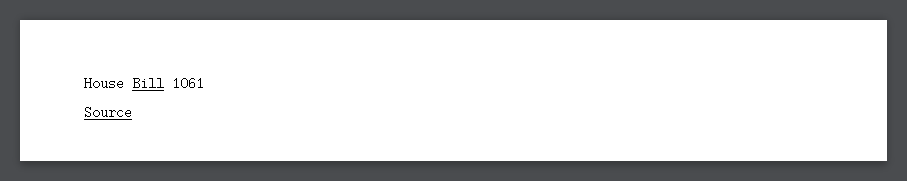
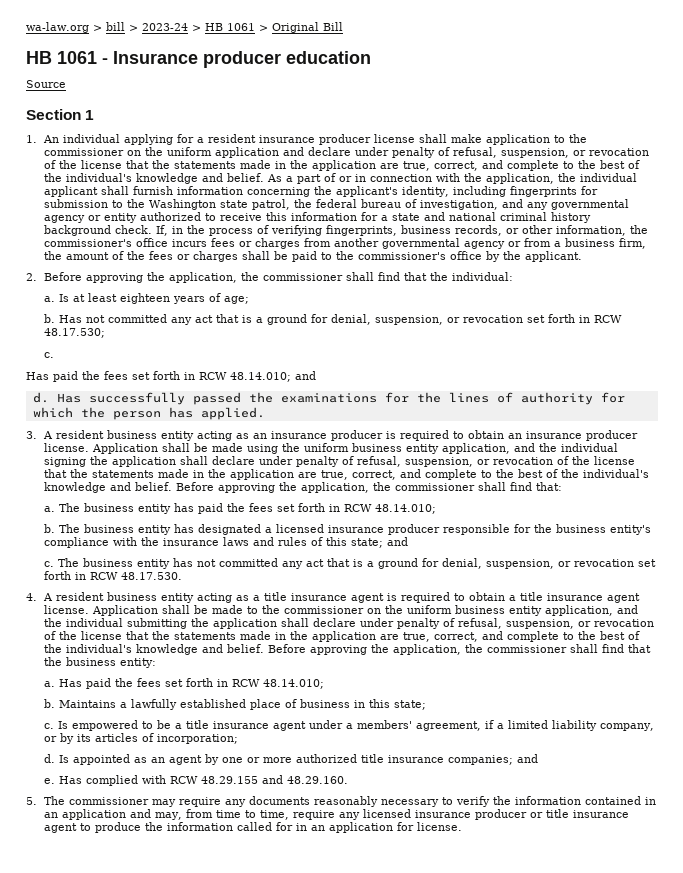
- House Bill 1061
+ wa-law.org > bill > 2023-24 > HB 1061 > Original Bill
+ HB 1061 - Insurance producer education
  Source
+ Section 1
+ 1. An individual applying for a resident insurance producer license shall make application to the commissioner on the uniform application and declare under penalty of refusal, suspension, or revocation of the license that the statements made in the application are true, correct, and complete to the best of the individual's knowledge and belief. As a part of or in connection with the application, the individual applicant shall furnish information concerning the applicant's identity, including fingerprints for submission to the Washington state patrol, the federal bureau of investigation, and any governmental agency or entity authorized to receive this information for a state and national criminal history background check. If, in the process of verifying fingerprints, business records, or other information, the commissioner's office incurs fees or charges from another governmental agency or from a business firm, the amount of the fees or charges shall be paid to the commissioner's office by the applicant.
+ 2. Before approving the application, the commissioner shall find that the individual:
+ a. Is at least eighteen years of age;
+ b. Has not committed any act that is a ground for denial, suspension, or revocation set forth in RCW 48.17.530;
+ c.
+ Has paid the fees set forth in RCW 48.14.010; and
+ d. Has successfully passed the examinations for the lines of authority for which the person has applied.
+ 3. A resident business entity acting as an insurance producer is required to obtain an insurance producer license. Application shall be made using the uniform business entity application, and the individual signing the application shall declare under penalty of refusal, suspension, or revocation of the license that the statements made in the application are true, correct, and complete to the best of the individual's knowledge and belief. Before approving the application, the commissioner shall find that:
+ a. The business entity has paid the fees set forth in RCW 48.14.010;
+ b. The business entity has designated a licensed insurance producer responsible for the business entity's compliance with the insurance laws and rules of this state; and
+ c. The business entity has not committed any act that is a ground for denial, suspension, or revocation set forth in RCW 48.17.530.
+ 4. A resident business entity acting as a title insurance agent is required to obtain a title insurance agent license. Application shall be made to the commissioner on the uniform business entity application, and the individual submitting the application shall declare under penalty of refusal, suspension, or revocation of the license that the statements made in the application are true, correct, and complete to the best of the individual's knowledge and belief. Before approving the application, the commissioner shall find that the business entity:
+ a. Has paid the fees set forth in RCW 48.14.010;
+ b. Maintains a lawfully established place of business in this state;
+ c. Is empowered to be a title insurance agent under a members' agreement, if a limited liability company, or by its articles of incorporation;
+ d. Is appointed as an agent by one or more authorized title insurance companies; and
+ e. Has complied with RCW 48.29.155 and 48.29.160.
+ 5. The commissioner may require any documents reasonably necessary to verify the information contained in an application and may, from time to time, require any licensed insurance producer or title insurance agent to produce the information called for in an application for license.

